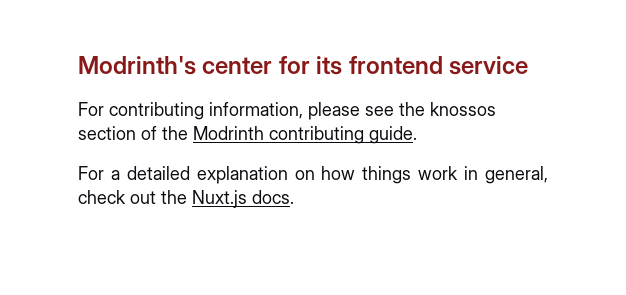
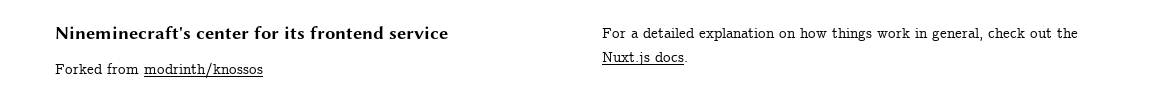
- Modrinth's center for its frontend service
+ Nineminecraft's center for its frontend service
- For contributing information, please see the knossos section of the Modrinth contributing guide.
+ Forked from modrinth/knossos

